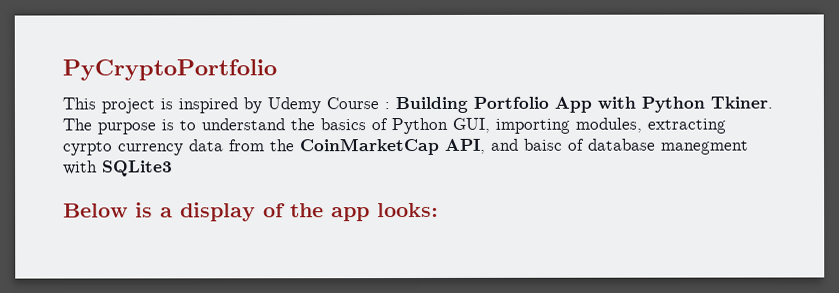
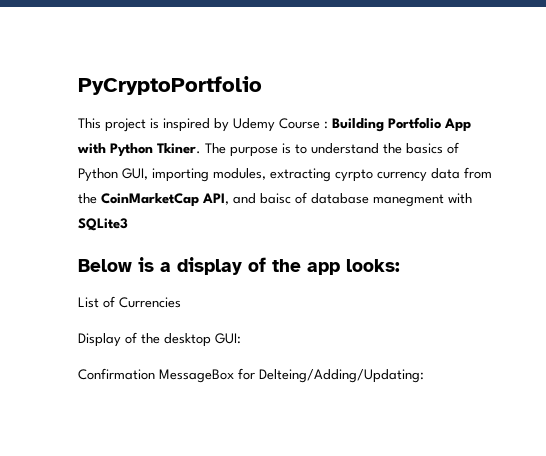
+ List of Currencies
+ Display of the desktop GUI:
+ Confirmation MessageBox for Delteing/Adding/Updating:

